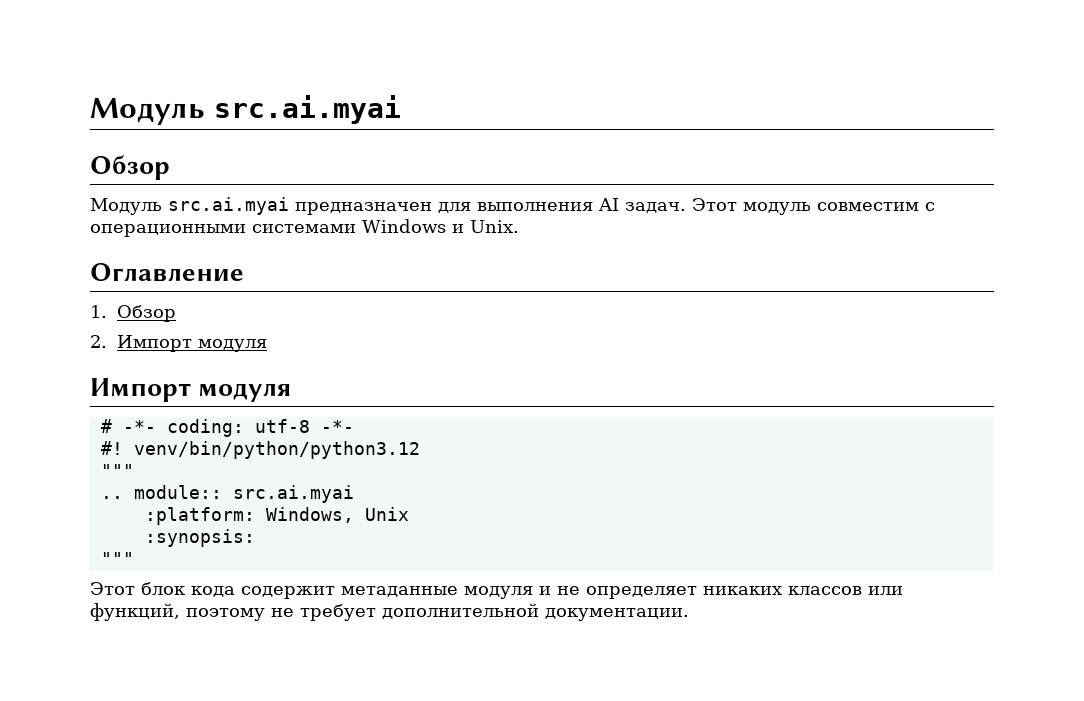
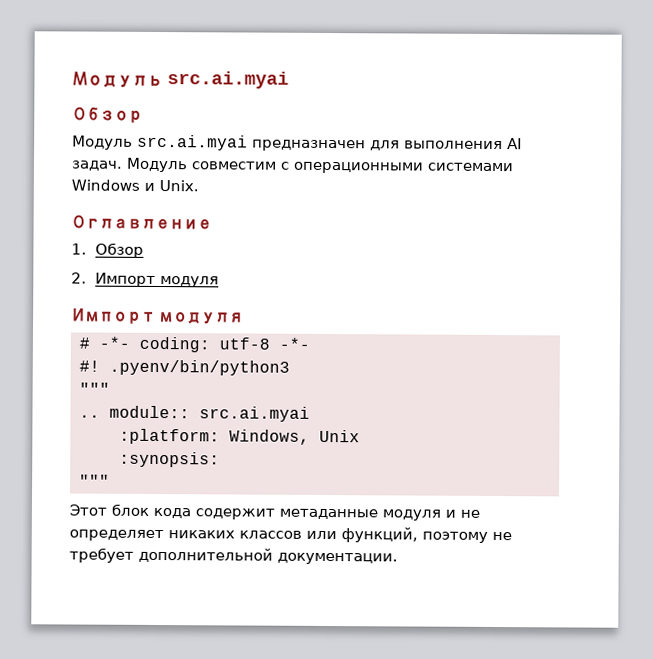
- Этот модуль совместим с операционными системами Windows и Unix.
+ Модуль совместим с операционными системами Windows и Unix.
- #! venv/bin/python/python3.12
+ #! .pyenv/bin/python3

